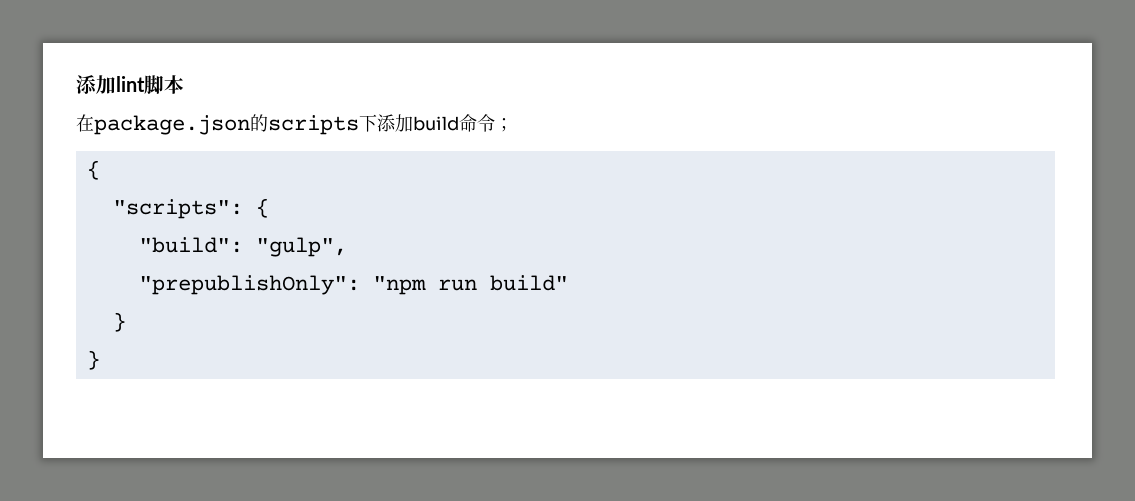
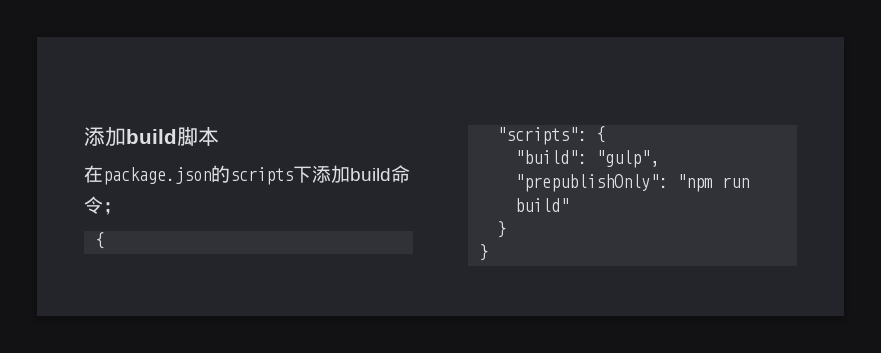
- 添加lint脚本
+ 添加build脚本

